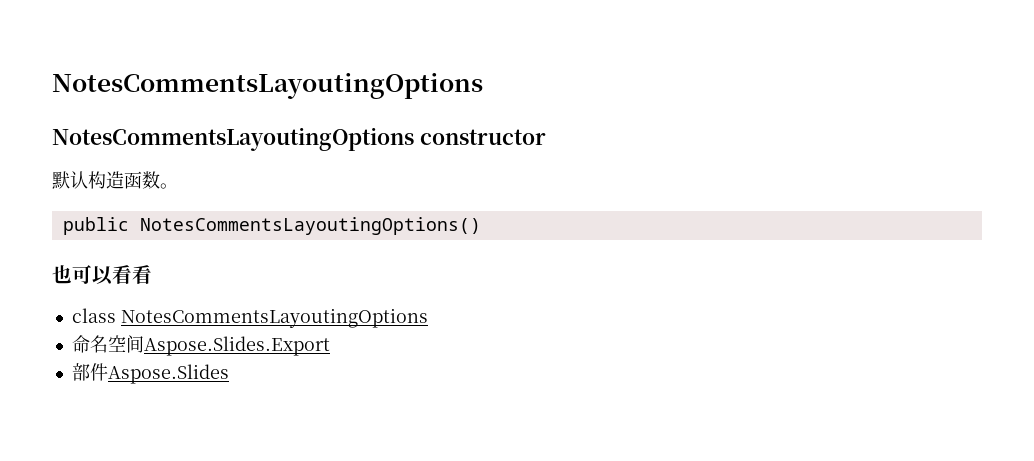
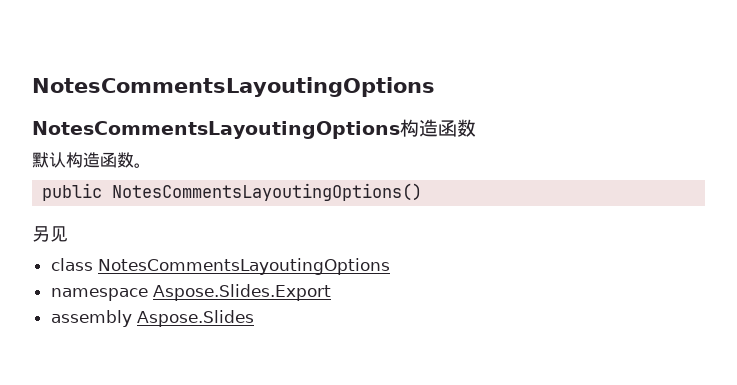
- NotesCommentsLayoutingOptions constructor
+ NotesCommentsLayoutingOptions构造函数
- 也可以看看
+ 另见
- 命名空间Aspose.Slides.Export
+ namespace Aspose.Slides.Export
- 部件Aspose.Slides
+ assembly Aspose.Slides

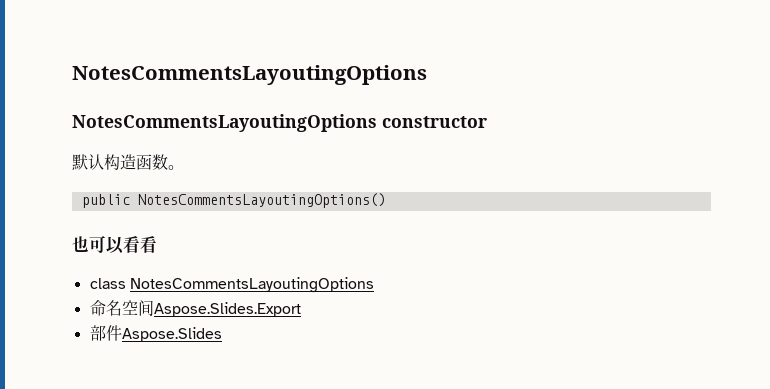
- NotesCommentsLayoutingOptions构造函数
+ NotesCommentsLayoutingOptions constructor
- 另见
+ 也可以看看
- namespace Aspose.Slides.Export
+ 命名空间Aspose.Slides.Export
- assembly Aspose.Slides
+ 部件Aspose.Slides

